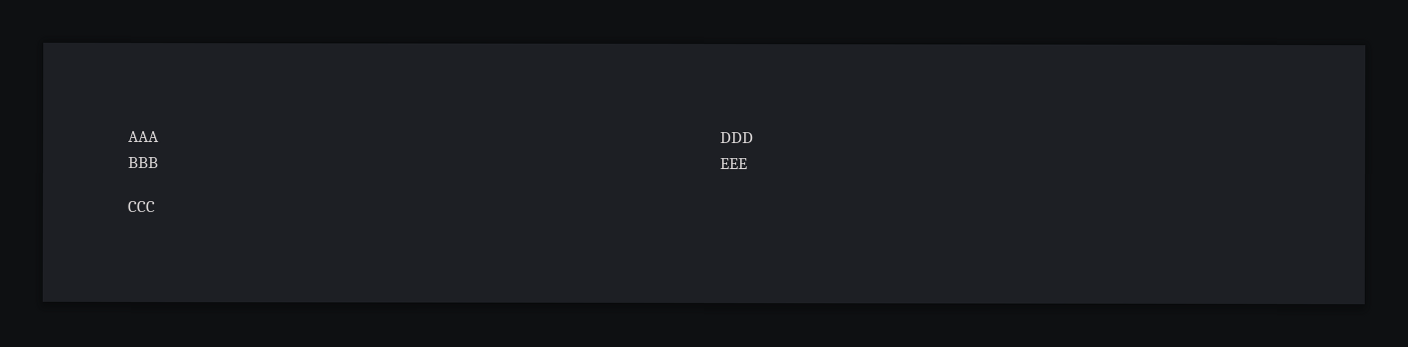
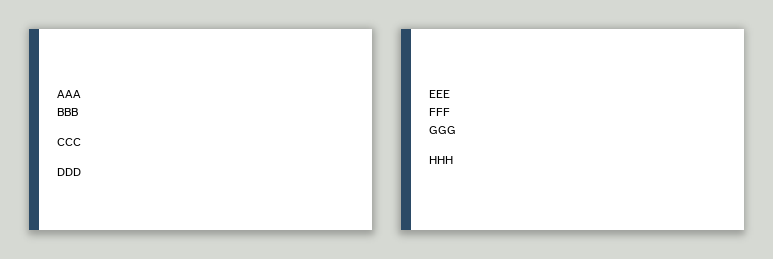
+ FFF
+ GGG
+ HHH

